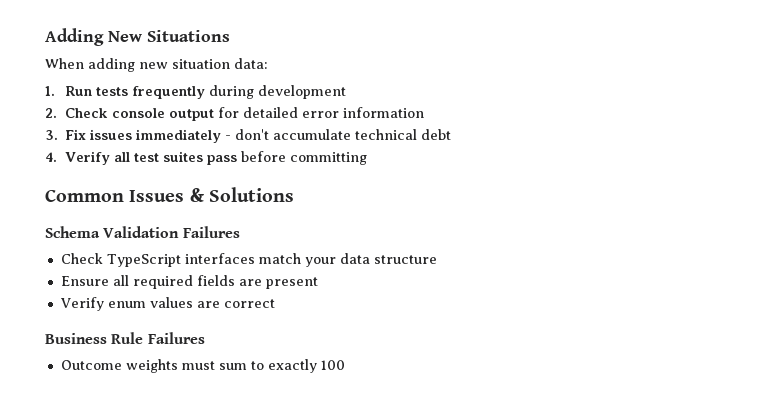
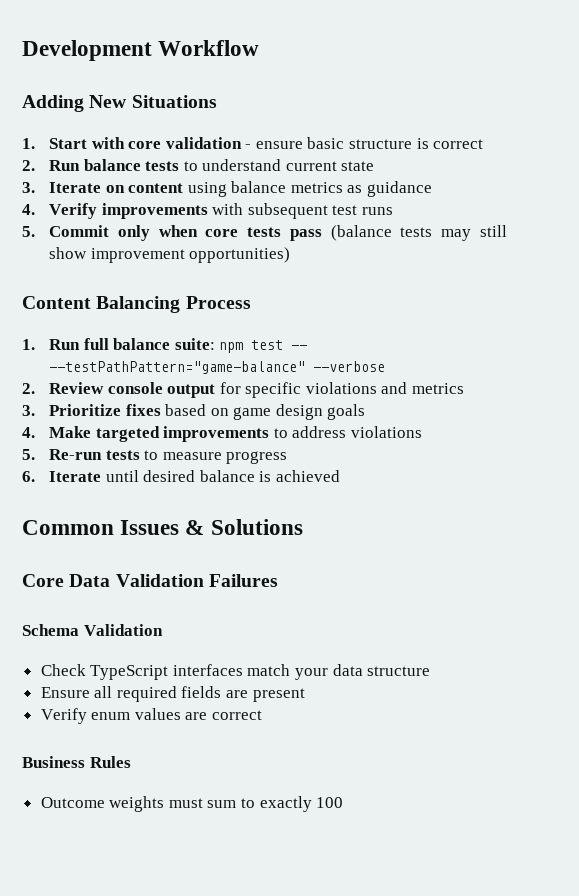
+ Development Workflow
- When adding new situation data:
- 1. Run tests frequently during development
- 2. Check console output for detailed error information
- 3. Fix issues immediately - don't accumulate technical debt
- 4. Verify all test suites pass before committing
+ 1. Start with core validation - ensure basic structure is correct
+ 2. Run balance tests to understand current state
+ 3. Iterate on content using balance metrics as guidance
+ 4. Verify improvements with subsequent test runs
+ 5. Commit only when core tests pass (balance tests may still show improvement opportunities)
+ Content Balancing Process
+ 1. Run full balance suite: npm test -- --testPathPattern="game-balance" --verbose
+ 2. Review console output for specific violations and metrics
+ 3. Prioritize fixes based on game design goals
+ 4. Make targeted improvements to address violations
+ 5. Re-run tests to measure progress
+ 6. Iterate until desired balance is achieved
+ Core Data Validation Failures
- Schema Validation Failures
+ Schema Validation
- Business Rule Failures
+ Business Rules

